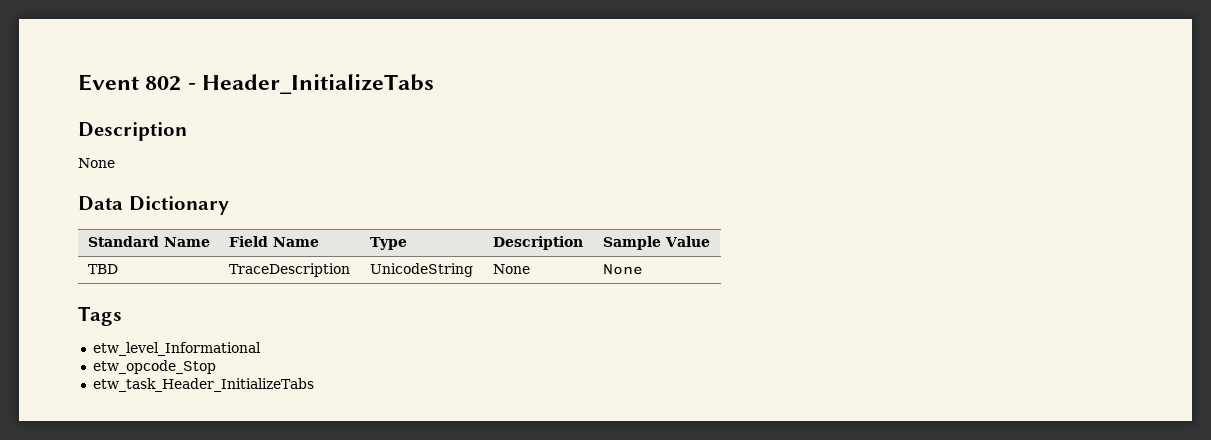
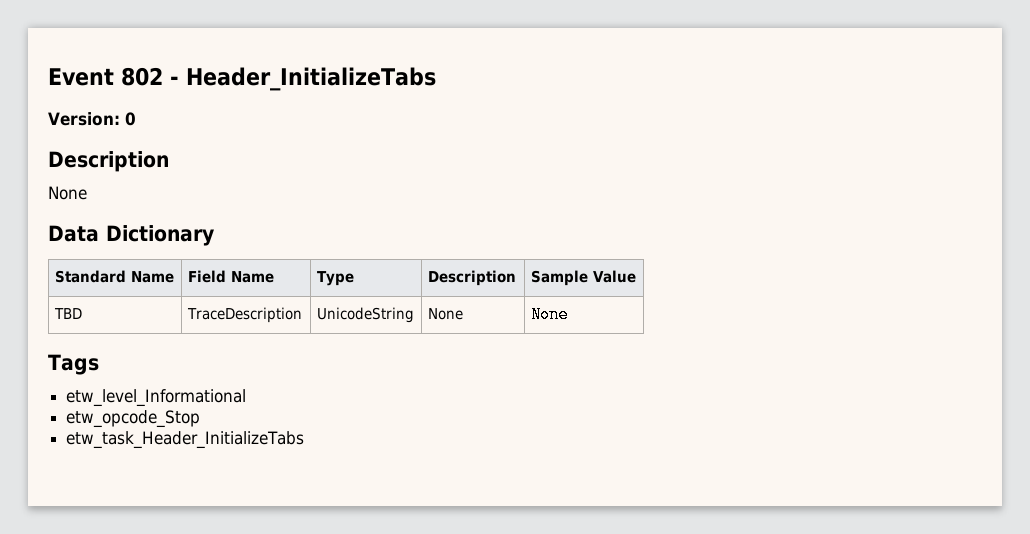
+ Version: 0

